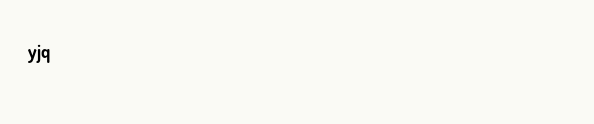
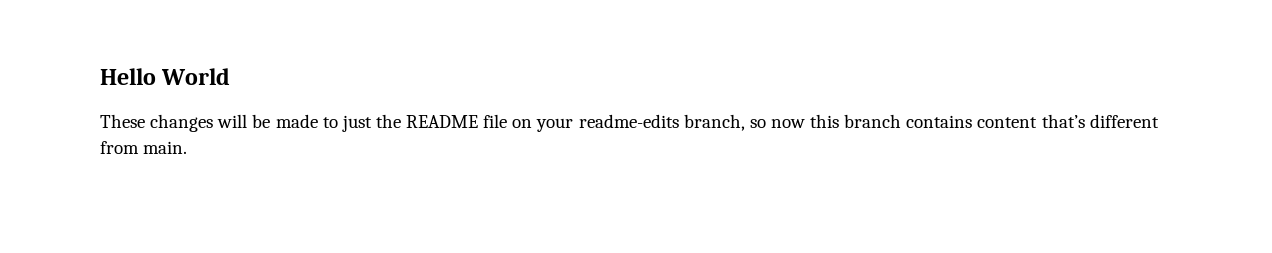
- yjq
+ Hello World
+ These changes will be made to just the README file on your readme-edits branch, so now this branch contains content that’s different from main.

